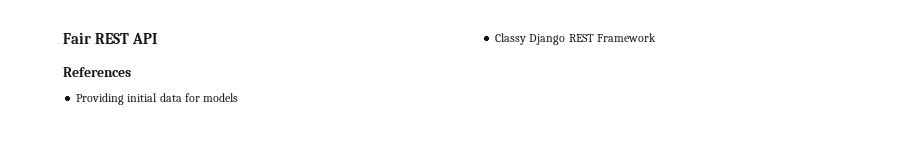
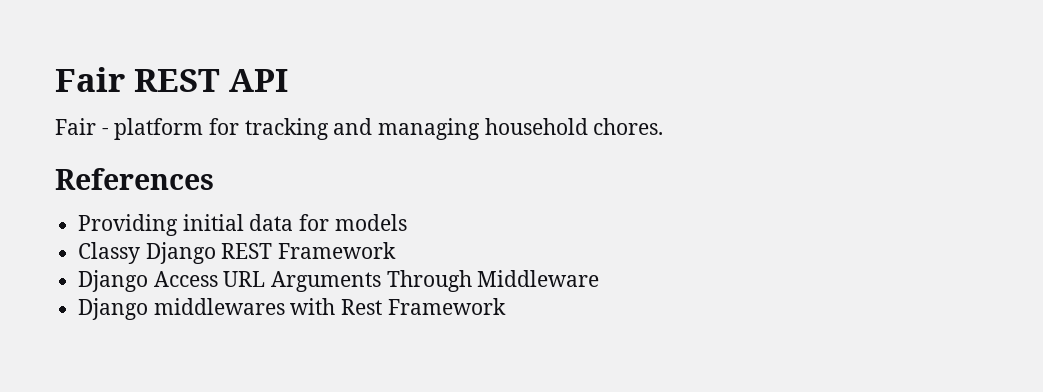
+ Fair - platform for tracking and managing household chores.
+ Django Access URL Arguments Through Middleware
+ Django middlewares with Rest Framework

